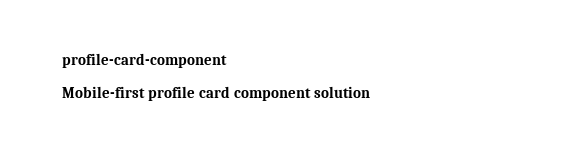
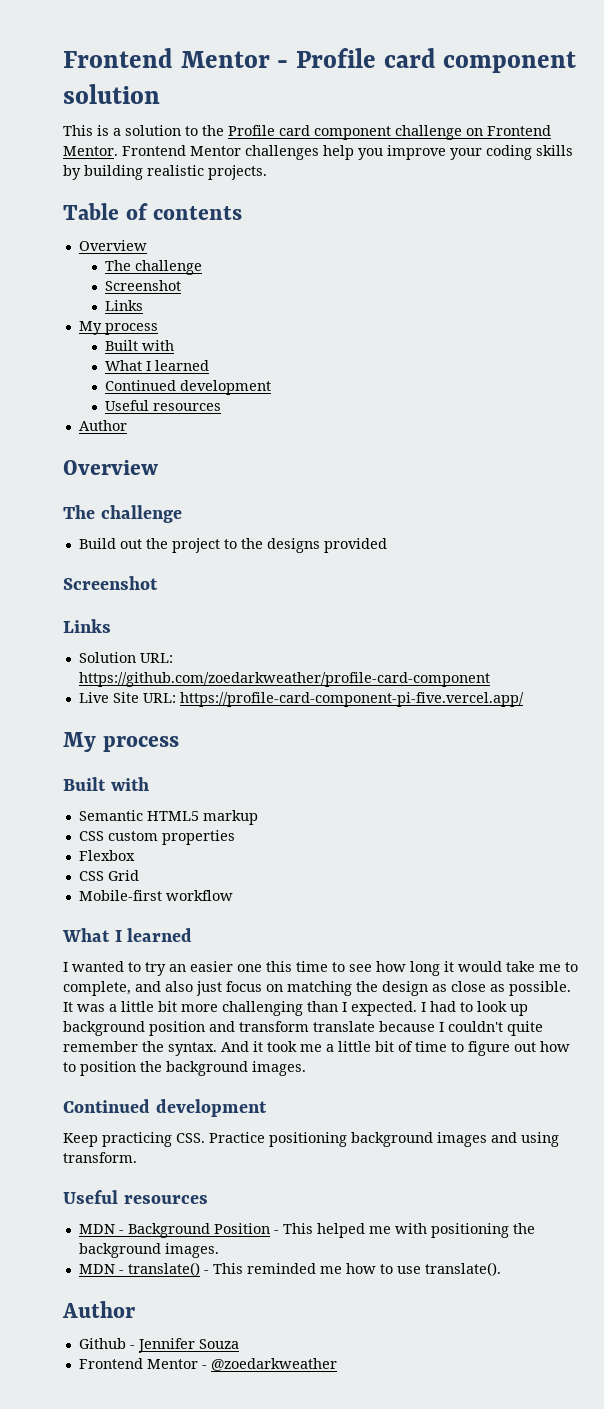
- profile-card-component
- Mobile-first profile card component solution
+ Frontend Mentor - Profile card component solution
+ This is a solution to the Profile card component challenge on Frontend Mentor. Frontend Mentor challenges help you improve your coding skills by building realistic projects.
+ Table of contents
+ Overview
+ The challenge
+ Screenshot
+ Links
+ My process
+ Built with
+ What I learned
+ Continued development
+ Useful resources
+ Author
+ Overview
+ The challenge
+ Build out the project to the designs provided
+ Screenshot
+ Links
+ Solution URL: https://github.com/zoedarkweather/profile-card-component
+ Live Site URL: https://profile-card-component-pi-five.vercel.app/
+ My process
+ Built with
+ Semantic HTML5 markup
+ CSS custom properties
+ Flexbox
+ CSS Grid
+ Mobile-first workflow
+ What I learned
+ I wanted to try an easier one this time to see how long it would take me to complete, and also just focus on matching the design as close as possible. It was a little bit more challenging than I expected. I had to look up background position and transform translate because I couldn't quite remember the syntax. And it took me a little bit of time to figure out how to position the background images.
+ Continued development
+ Keep practicing CSS. Practice positioning background images and using transform.
+ Useful resources
+ MDN - Background Position - This helped me with positioning the background images.
+ MDN - translate() - This reminded me how to use translate().
+ Author
+ Github - Jennifer Souza
+ Frontend Mentor - @zoedarkweather

